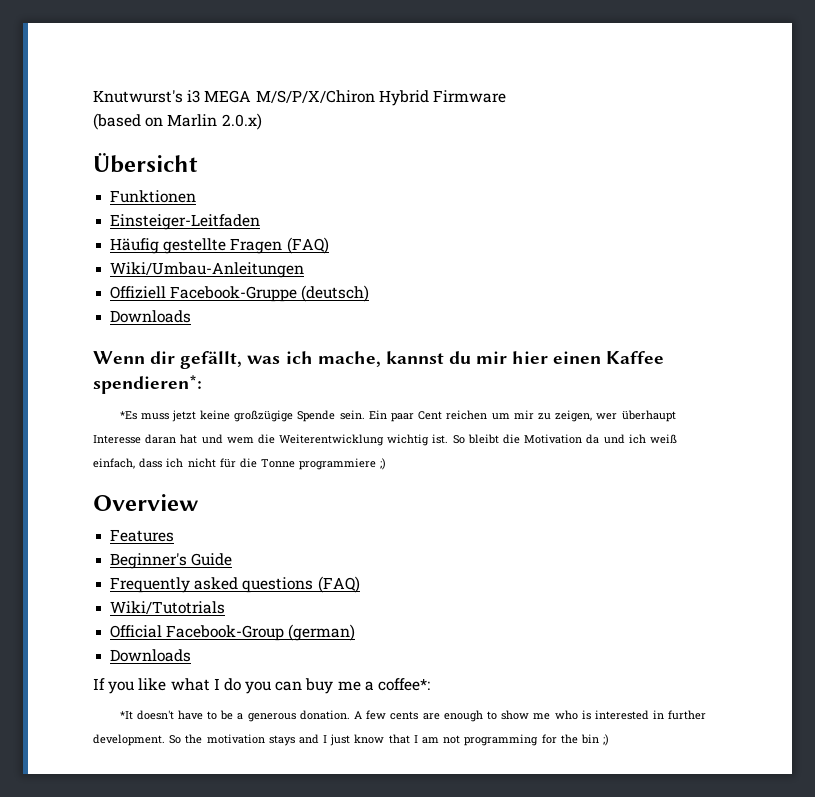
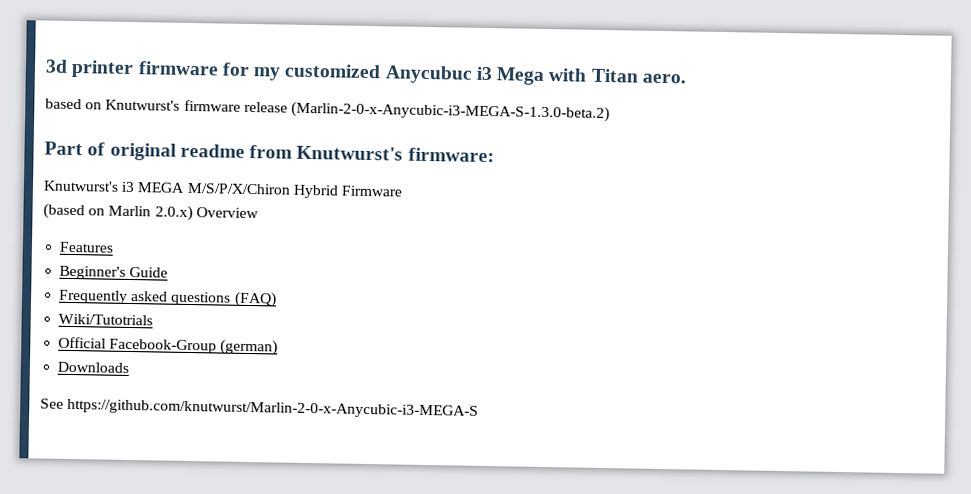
+ 3d printer firmware for my customized Anycubuc i3 Mega with Titan aero.
+ based on Knutwurst's firmware release (Marlin-2-0-x-Anycubic-i3-MEGA-S-1.3.0-beta.2)
+ Part of original readme from Knutwurst's firmware:
- (based on Marlin 2.0.x)
- Übersicht
- Funktionen
- Einsteiger-Leitfaden
- Häufig gestellte Fragen (FAQ)
- Wiki/Umbau-Anleitungen
- Offiziell Facebook-Gruppe (deutsch)
- Downloads
- Wenn dir gefällt, was ich mache, kannst du mir hier einen Kaffee spendieren*:
- *Es muss jetzt keine großzügige Spende sein. Ein paar Cent reichen um mir zu zeigen, wer überhaupt Interesse daran hat und wem die Weiterentwicklung wichtig ist. So bleibt die Motivation da und ich weiß einfach, dass ich nicht für die Tonne programmiere ;)
- Overview
+ (based on Marlin 2.0.x) Overview
- If you like what I do you can buy me a coffee*:
- *It doesn't have to be a generous donation. A few cents are enough to show me who is interested in further development. So the motivation stays and I just know that I am not programming for the bin ;)
+ See https://github.com/knutwurst/Marlin-2-0-x-Anycubic-i3-MEGA-S

